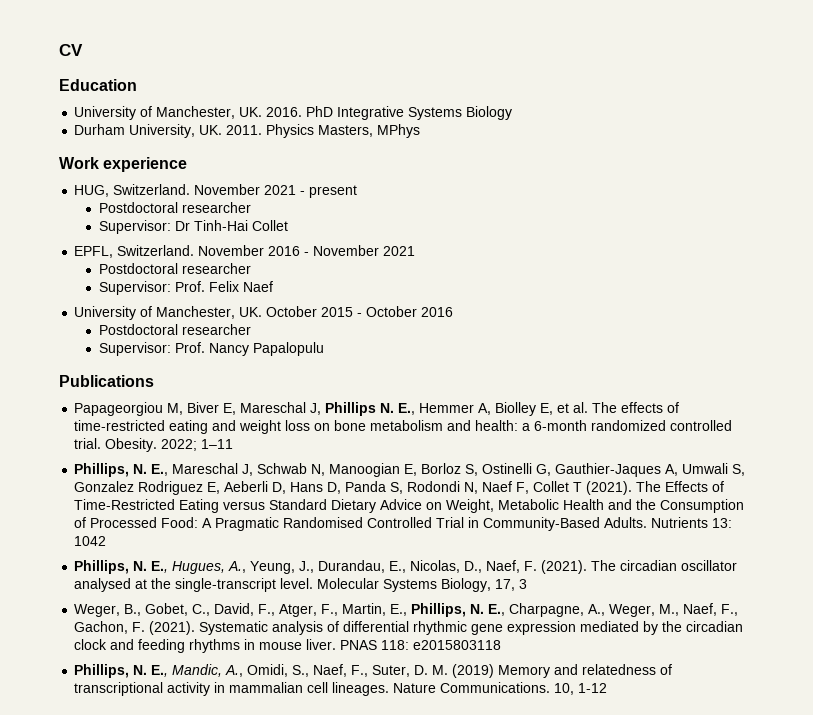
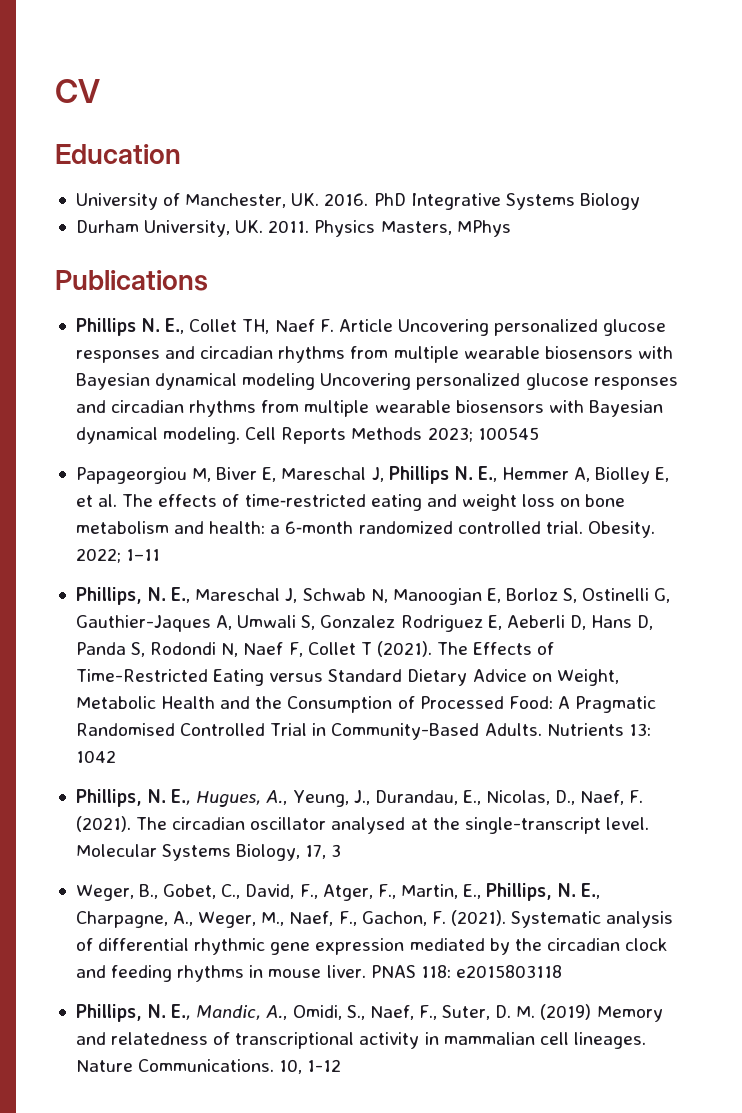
- Work experience
- HUG, Switzerland. November 2021 - present
- Postdoctoral researcher
- Supervisor: Dr Tinh-Hai Collet
- EPFL, Switzerland. November 2016 - November 2021
- Postdoctoral researcher
- Supervisor: Prof. Felix Naef
- University of Manchester, UK. October 2015 - October 2016
- Postdoctoral researcher
- Supervisor: Prof. Nancy Papalopulu
  Publications
+ Phillips N. E., Collet TH, Naef F. Article Uncovering personalized glucose responses and circadian rhythms from multiple wearable biosensors with Bayesian dynamical modeling Uncovering personalized glucose responses and circadian rhythms from multiple wearable biosensors with Bayesian dynamical modeling. Cell Reports Methods 2023; 100545

